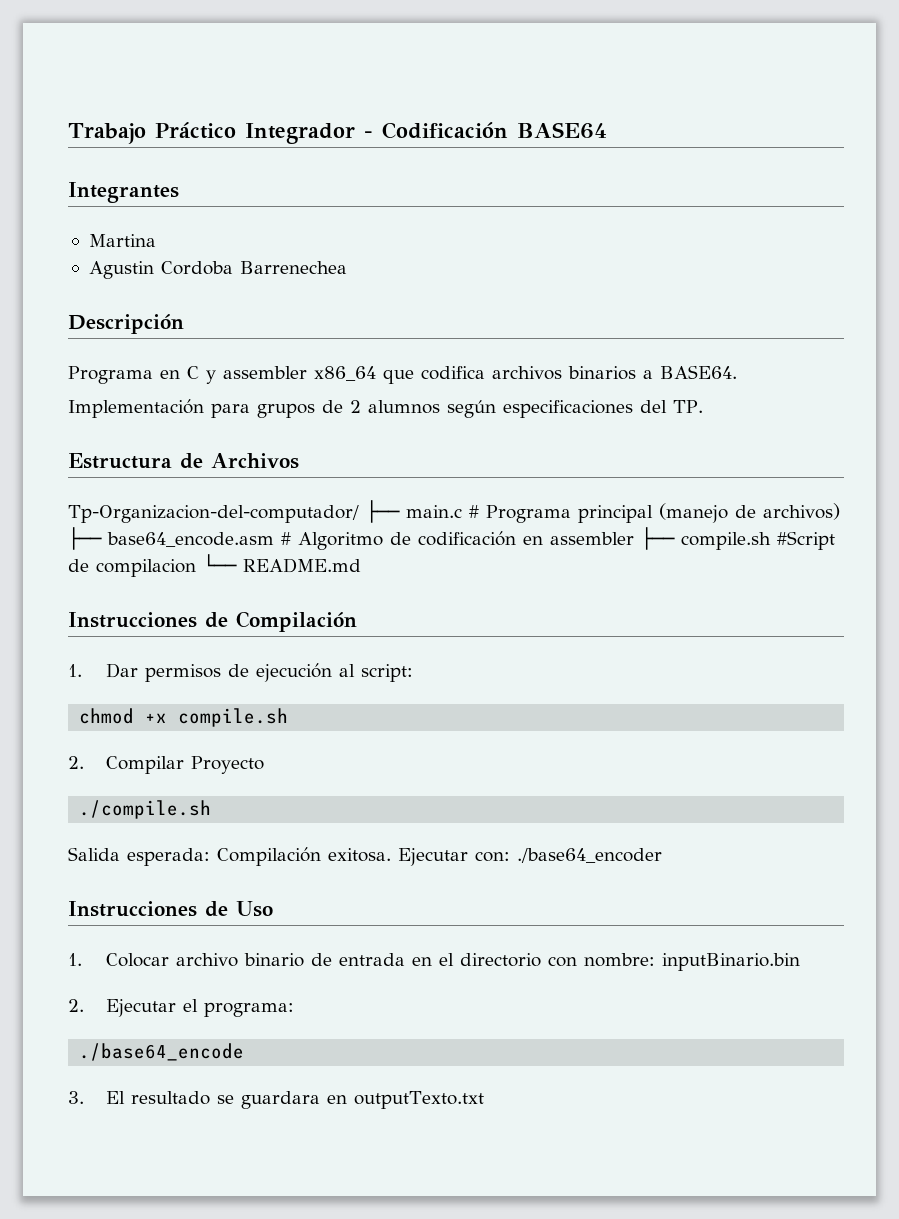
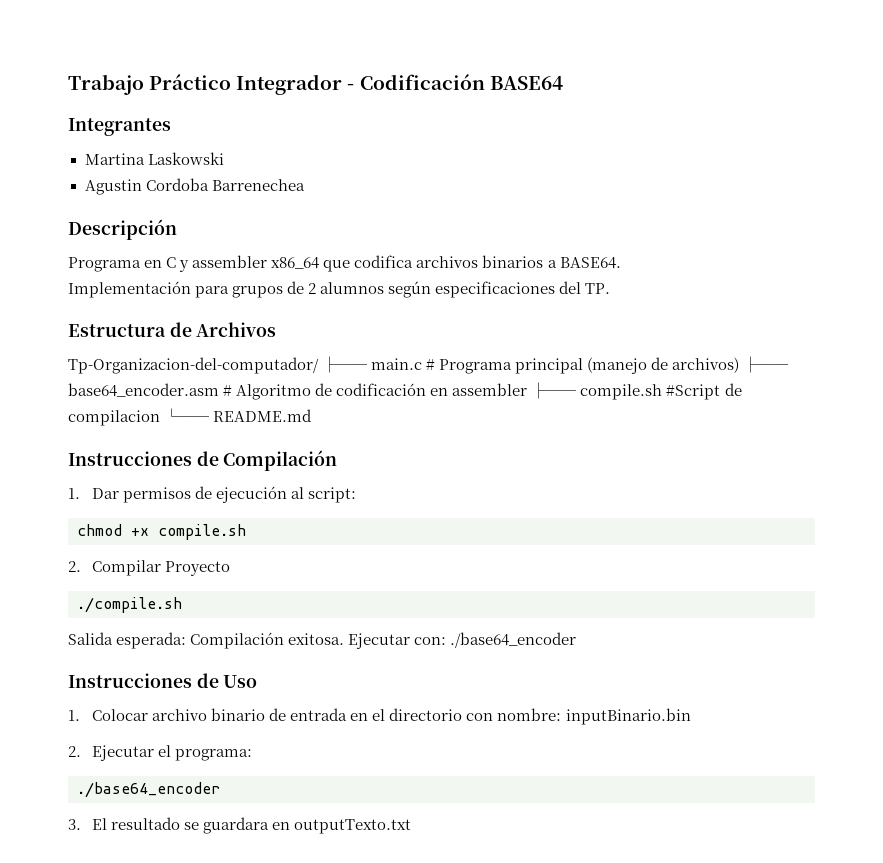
- Martina
+ Martina Laskowski
- Tp-Organizacion-del-computador/ ├── main.c # Programa principal (manejo de archivos) ├── base64_encode.asm # Algoritmo de codificación en assembler ├── compile.sh #Script de compilacion └── README.md
+ Tp-Organizacion-del-computador/ ├── main.c # Programa principal (manejo de archivos) ├── base64_encoder.asm # Algoritmo de codificación en assembler ├── compile.sh #Script de compilacion └── README.md
  2. Ejecutar el programa:
- ./base64_encode
+ ./base64_encoder

